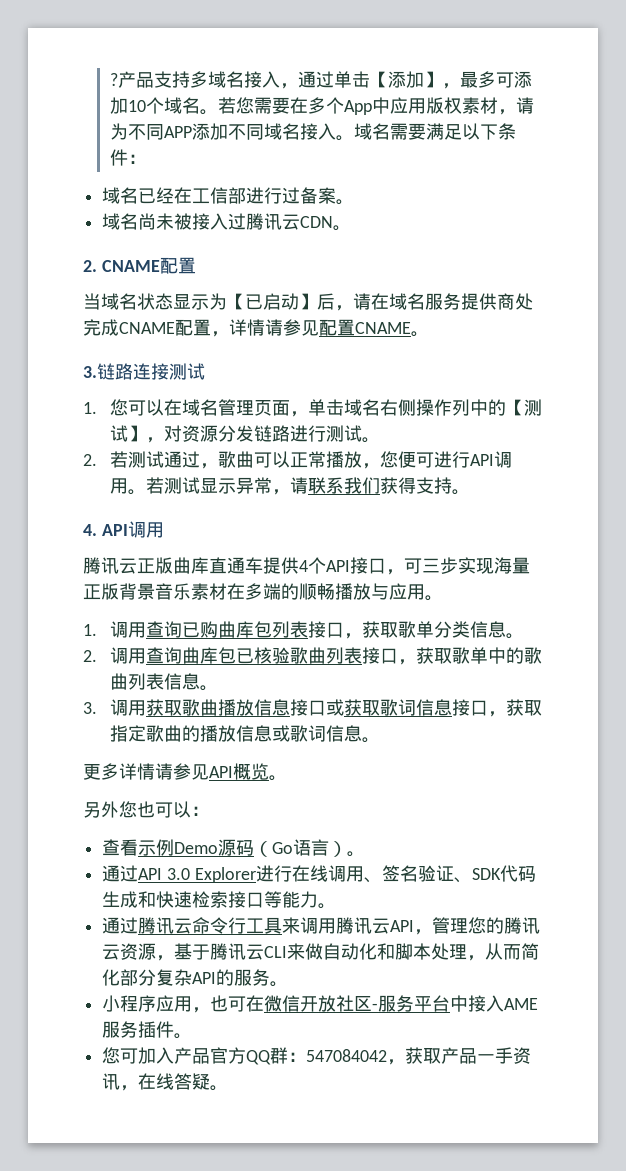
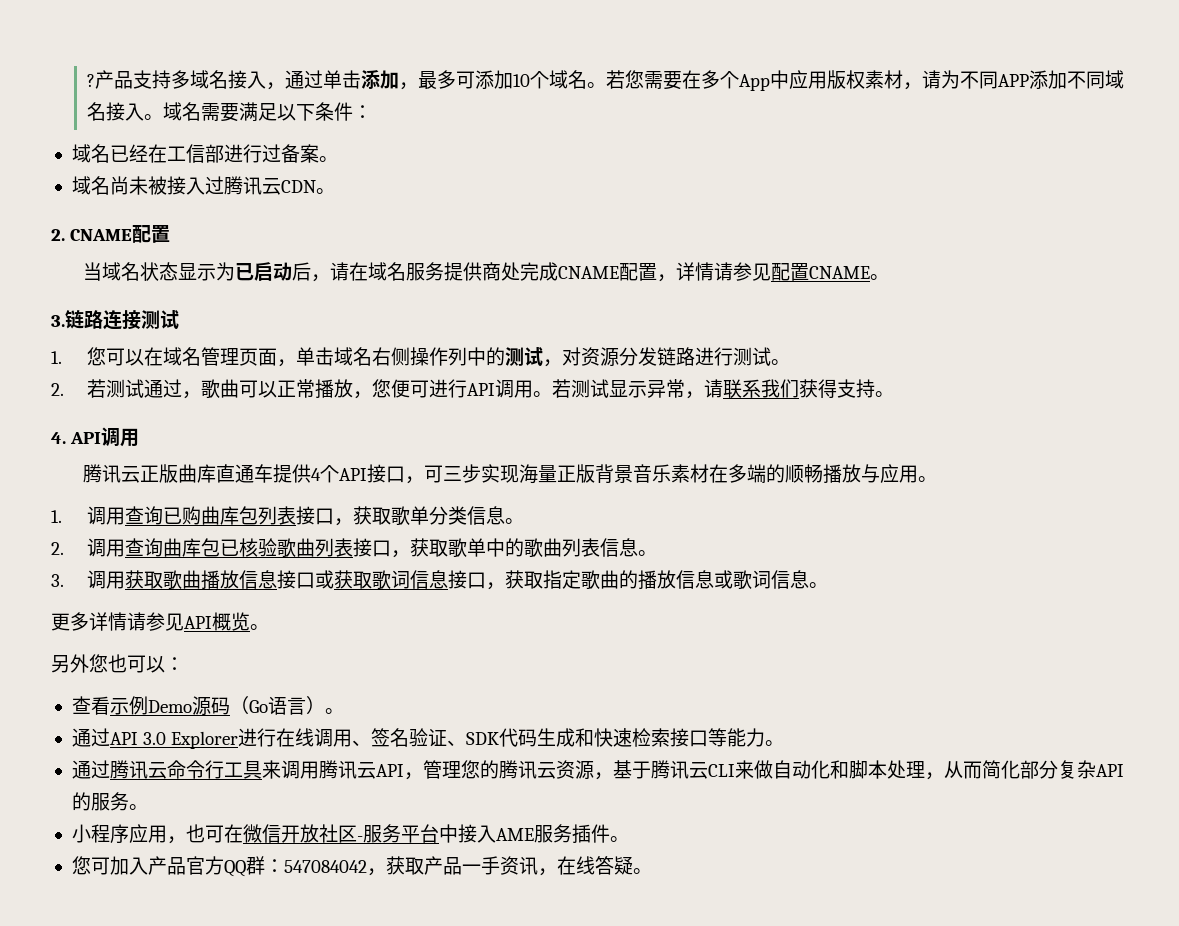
- 产品支持多域名接入，通过单击【添加】，最多可添加10个域名。
+ 产品支持多域名接入，通过单击添加，最多可添加10个域名。
- 当域名状态显示为【已启动】后，请在域名服务提供商处完成CNAME配置，详情请参见配置CNAME。
+ 当域名状态显示为已启动后，请在域名服务提供商处完成CNAME配置，详情请参见配置CNAME。
- 1.您可以在域名管理页面，单击域名右侧操作列中的【测试】，对资源分发链路进行测试。
+ 1.您可以在域名管理页面，单击域名右侧操作列中的测试，对资源分发链路进行测试。

